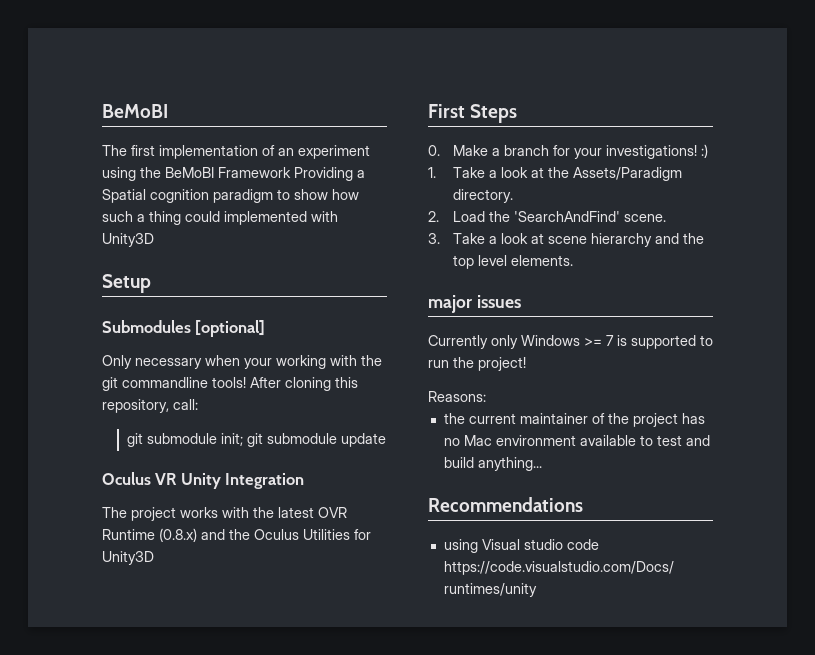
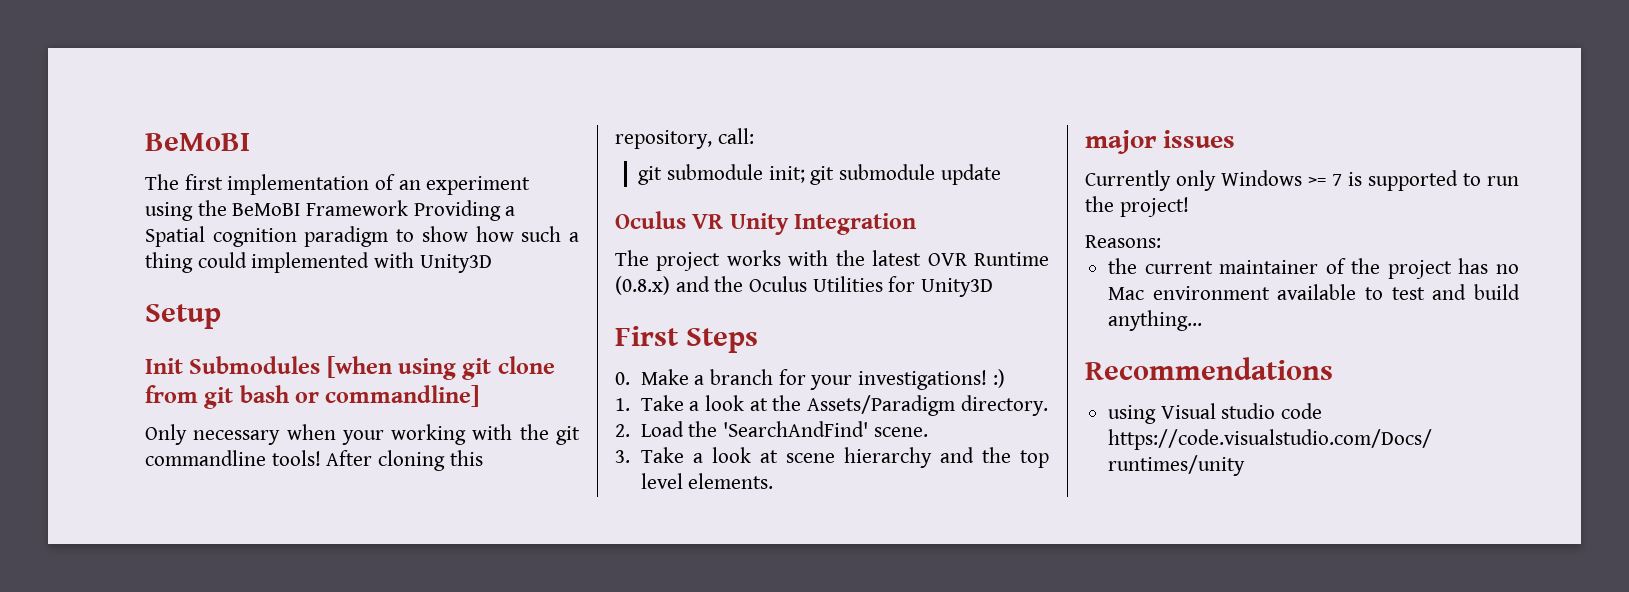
- Submodules [optional]
+ Init Submodules [when using git clone from git bash or commandline]

